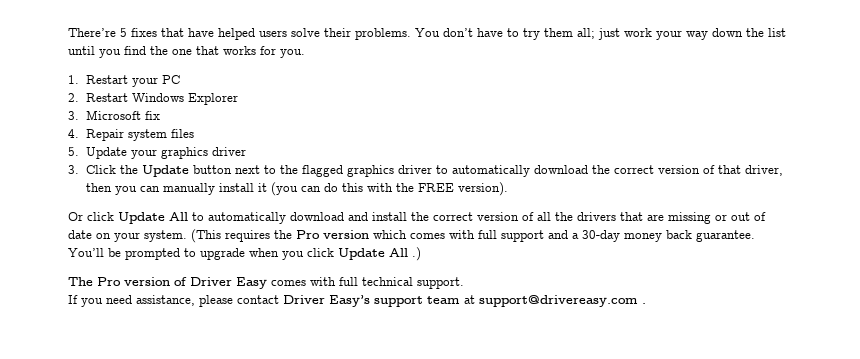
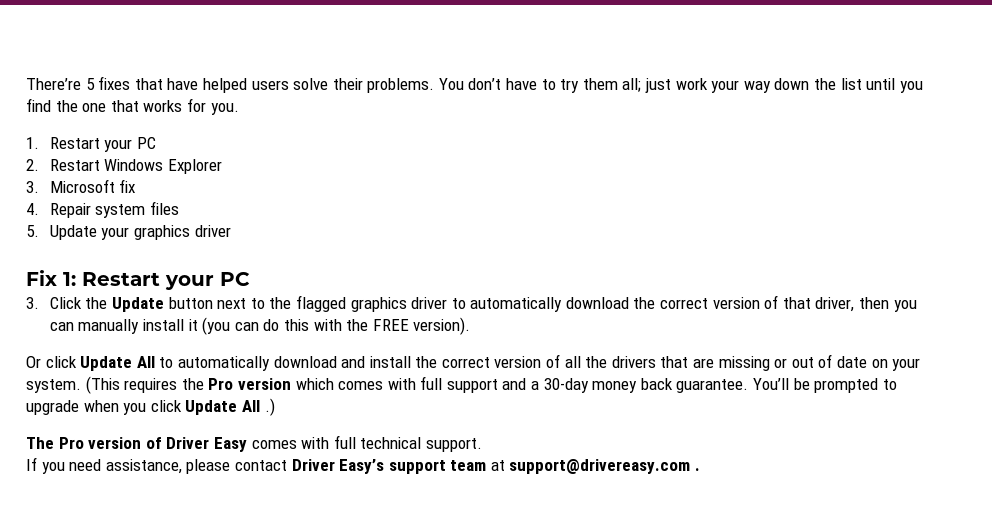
+ Fix 1: Restart your PC

